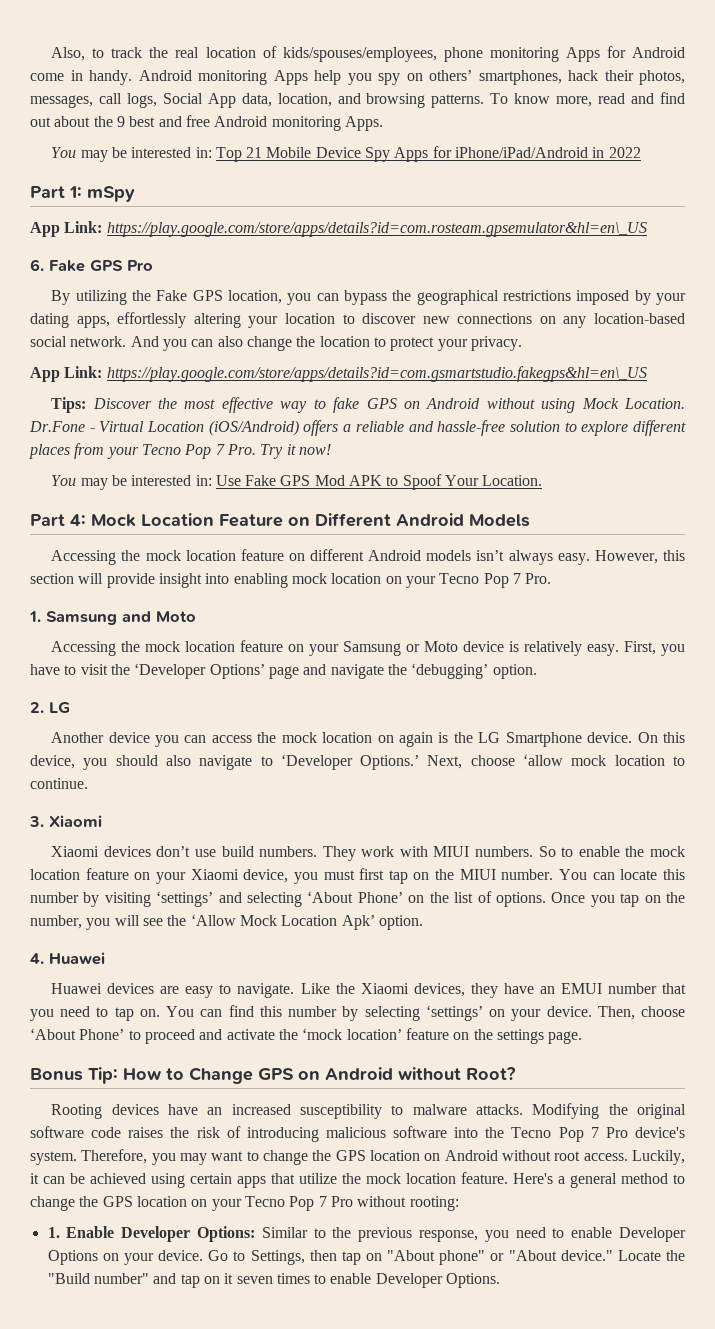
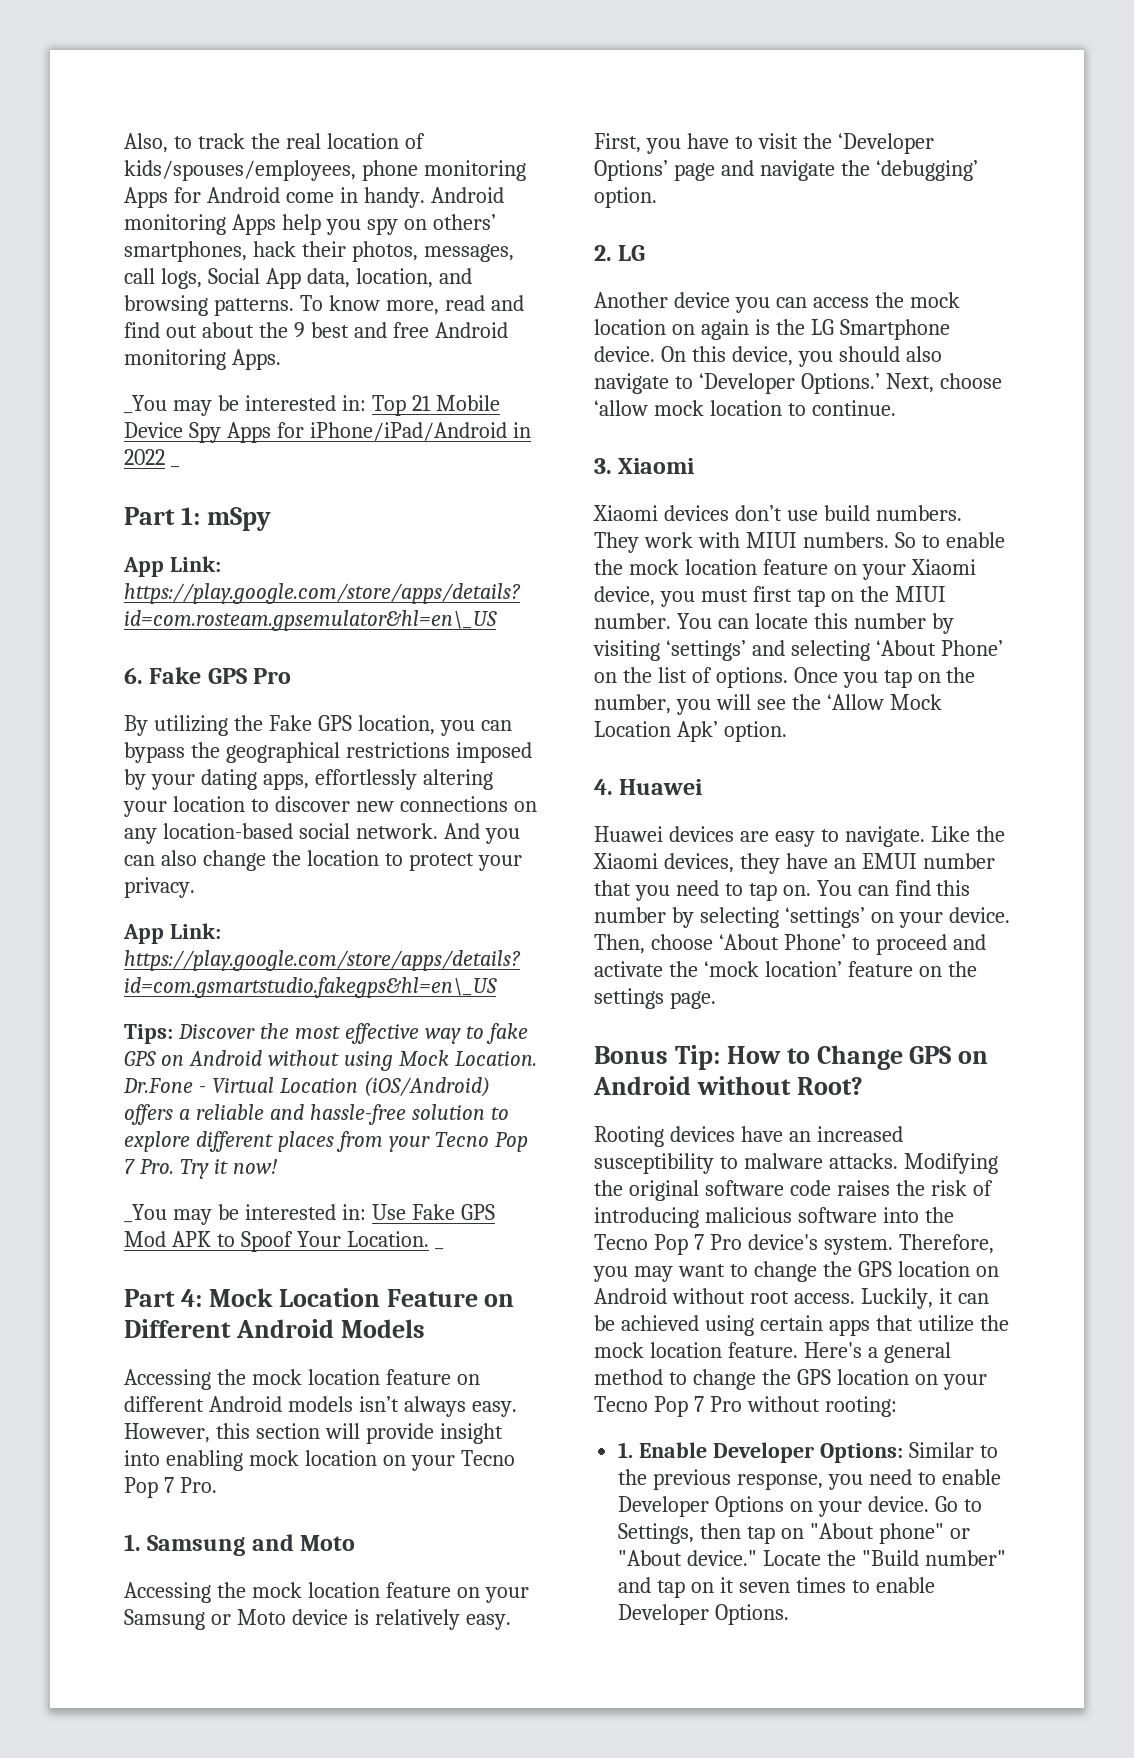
- You may be interested in: Top 21 Mobile Device Spy Apps for iPhone/iPad/Android in 2022
+ _You may be interested in: Top 21 Mobile Device Spy Apps for iPhone/iPad/Android in 2022 _
- You may be interested in: Use Fake GPS Mod APK to Spoof Your Location.
+ _You may be interested in: Use Fake GPS Mod APK to Spoof Your Location. _

